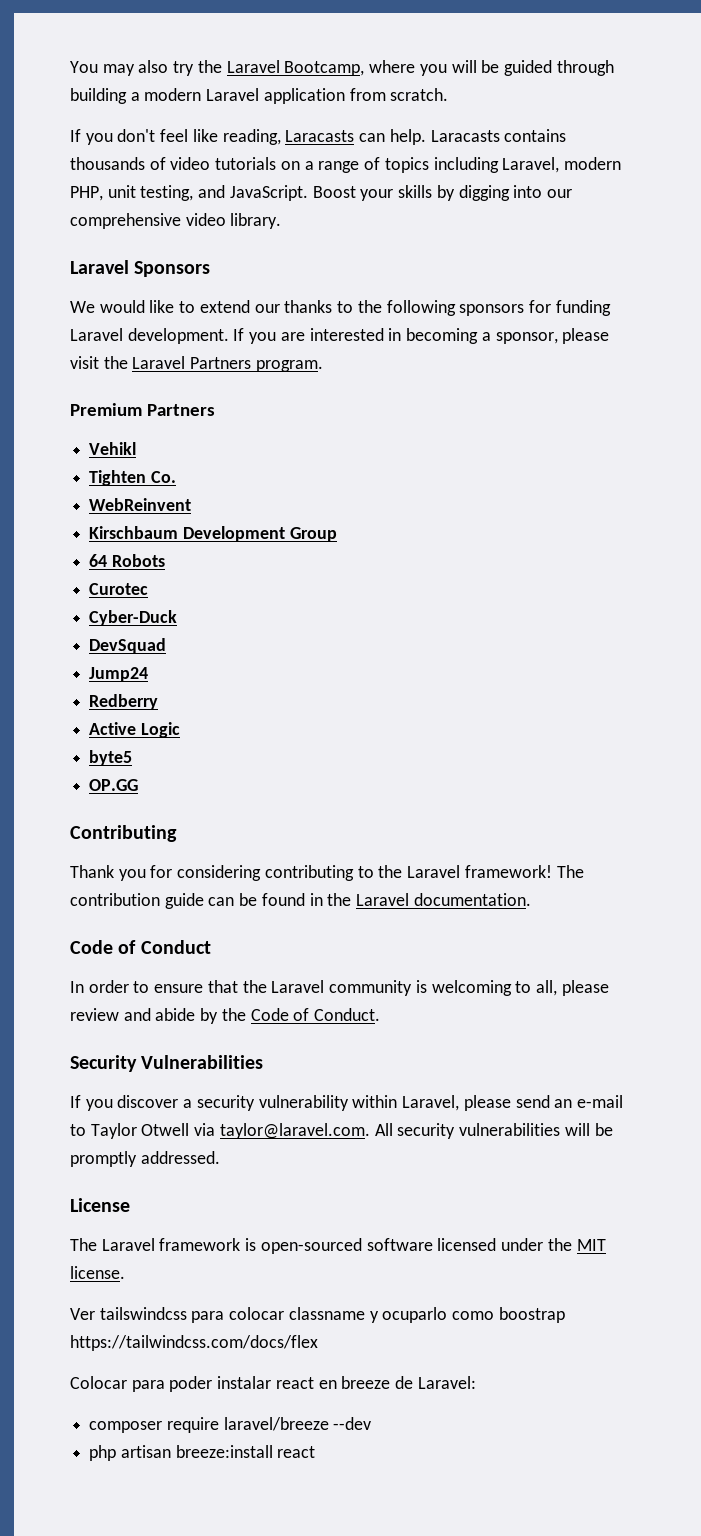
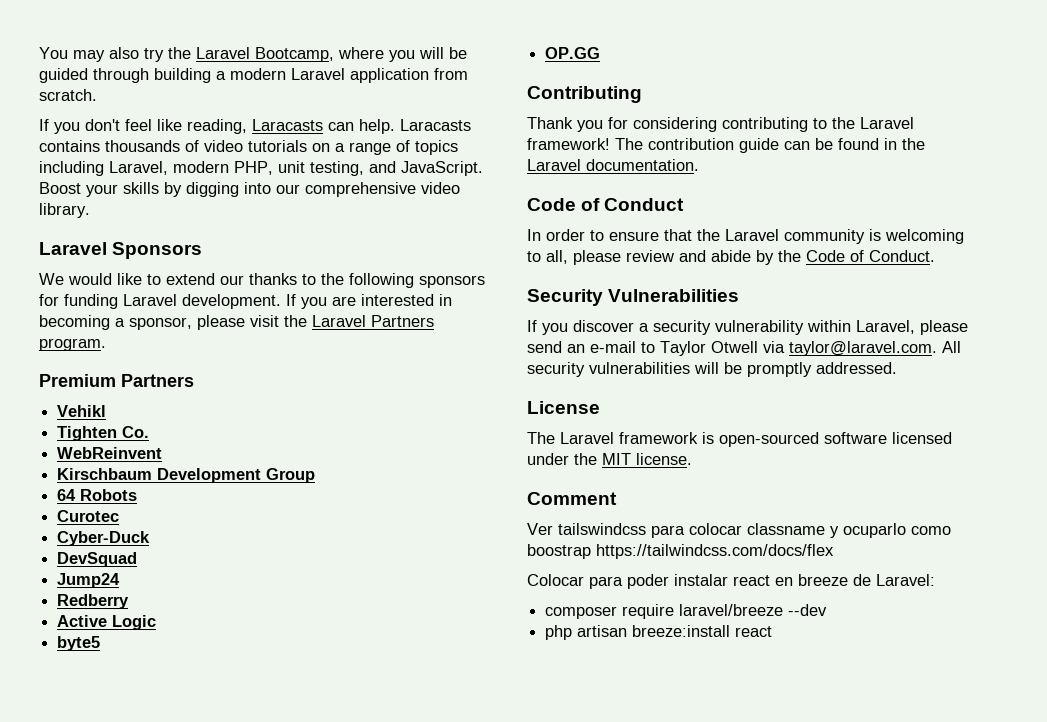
+ Comment

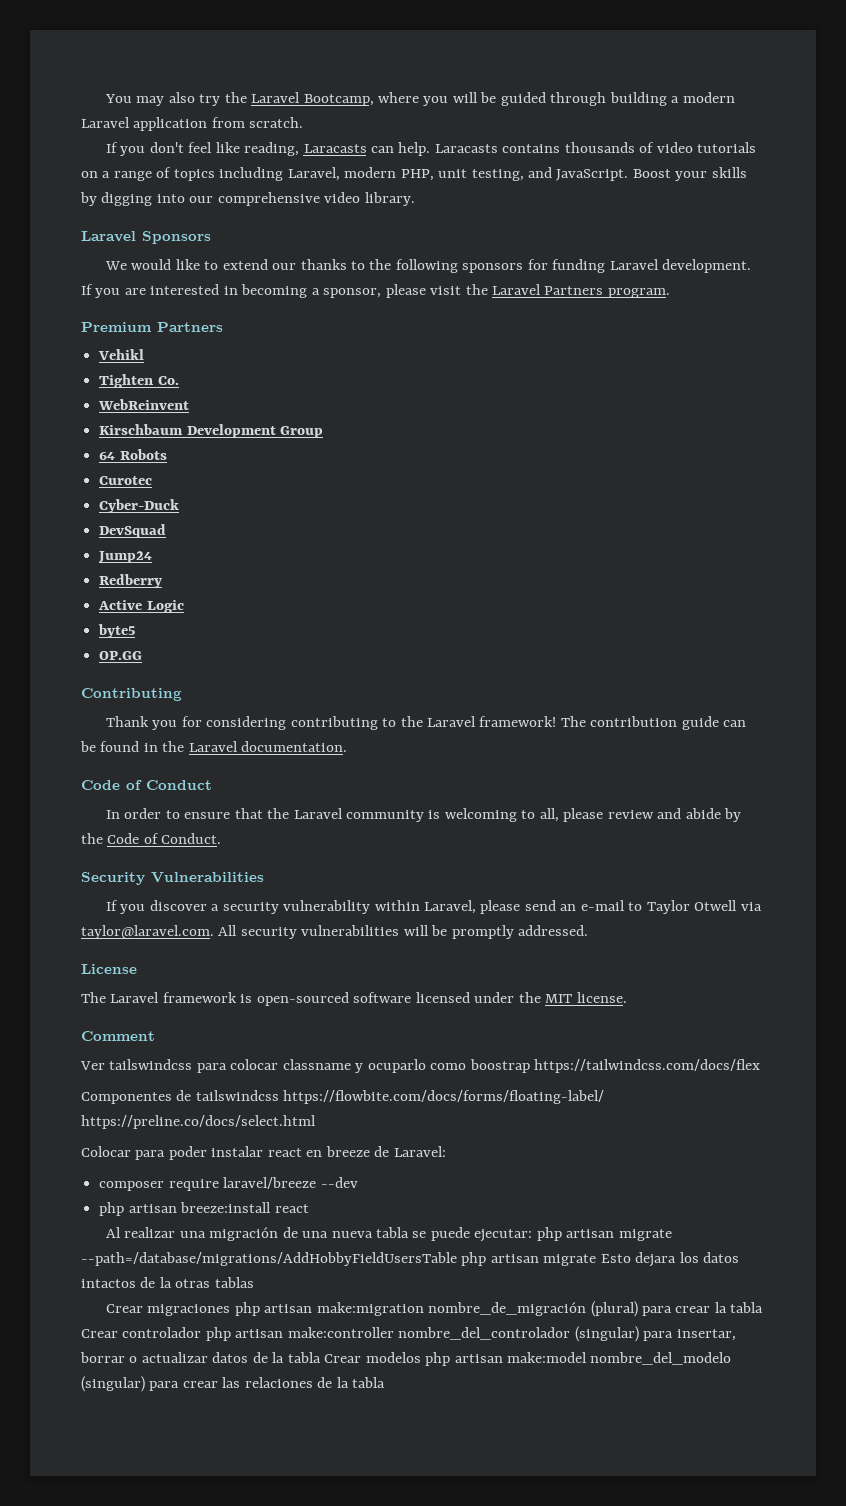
+ Componentes de tailswindcss https://flowbite.com/docs/forms/floating-label/ https://preline.co/docs/select.html
+ Al realizar una migración de una nueva tabla se puede ejecutar: php artisan migrate --path=/database/migrations/AddHobbyFieldUsersTable php artisan migrate Esto dejara los datos intactos de la otras tablas
+ Crear migraciones php artisan make:migration nombre_de_migración (plural) para crear la tabla Crear controlador php artisan make:controller nombre_del_controlador (singular) para insertar, borrar o actualizar datos de la tabla Crear modelos php artisan make:model nombre_del_modelo (singular) para crear las relaciones de la tabla

